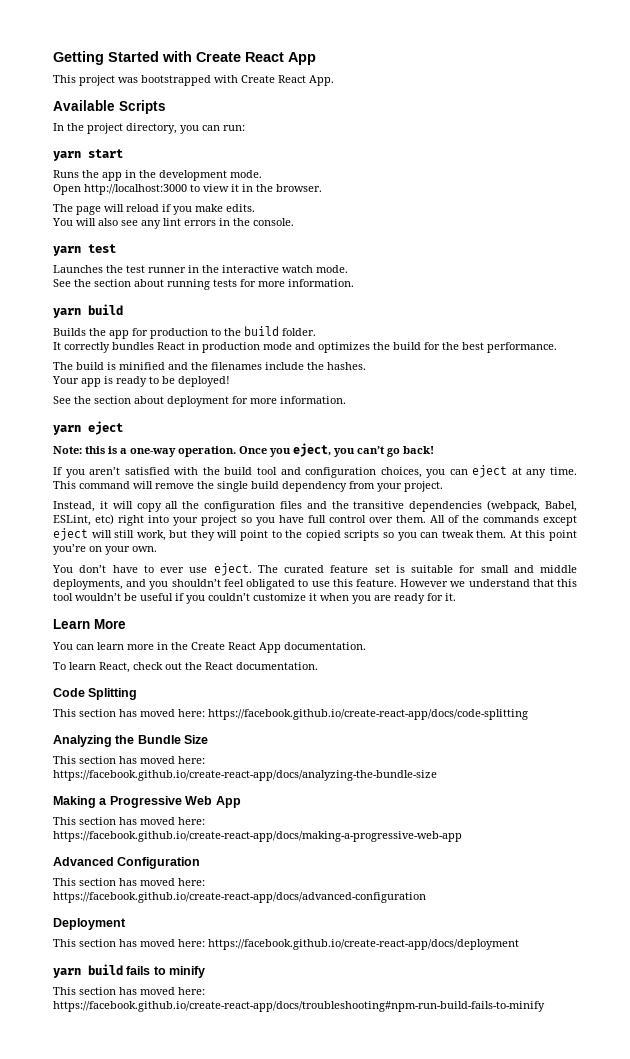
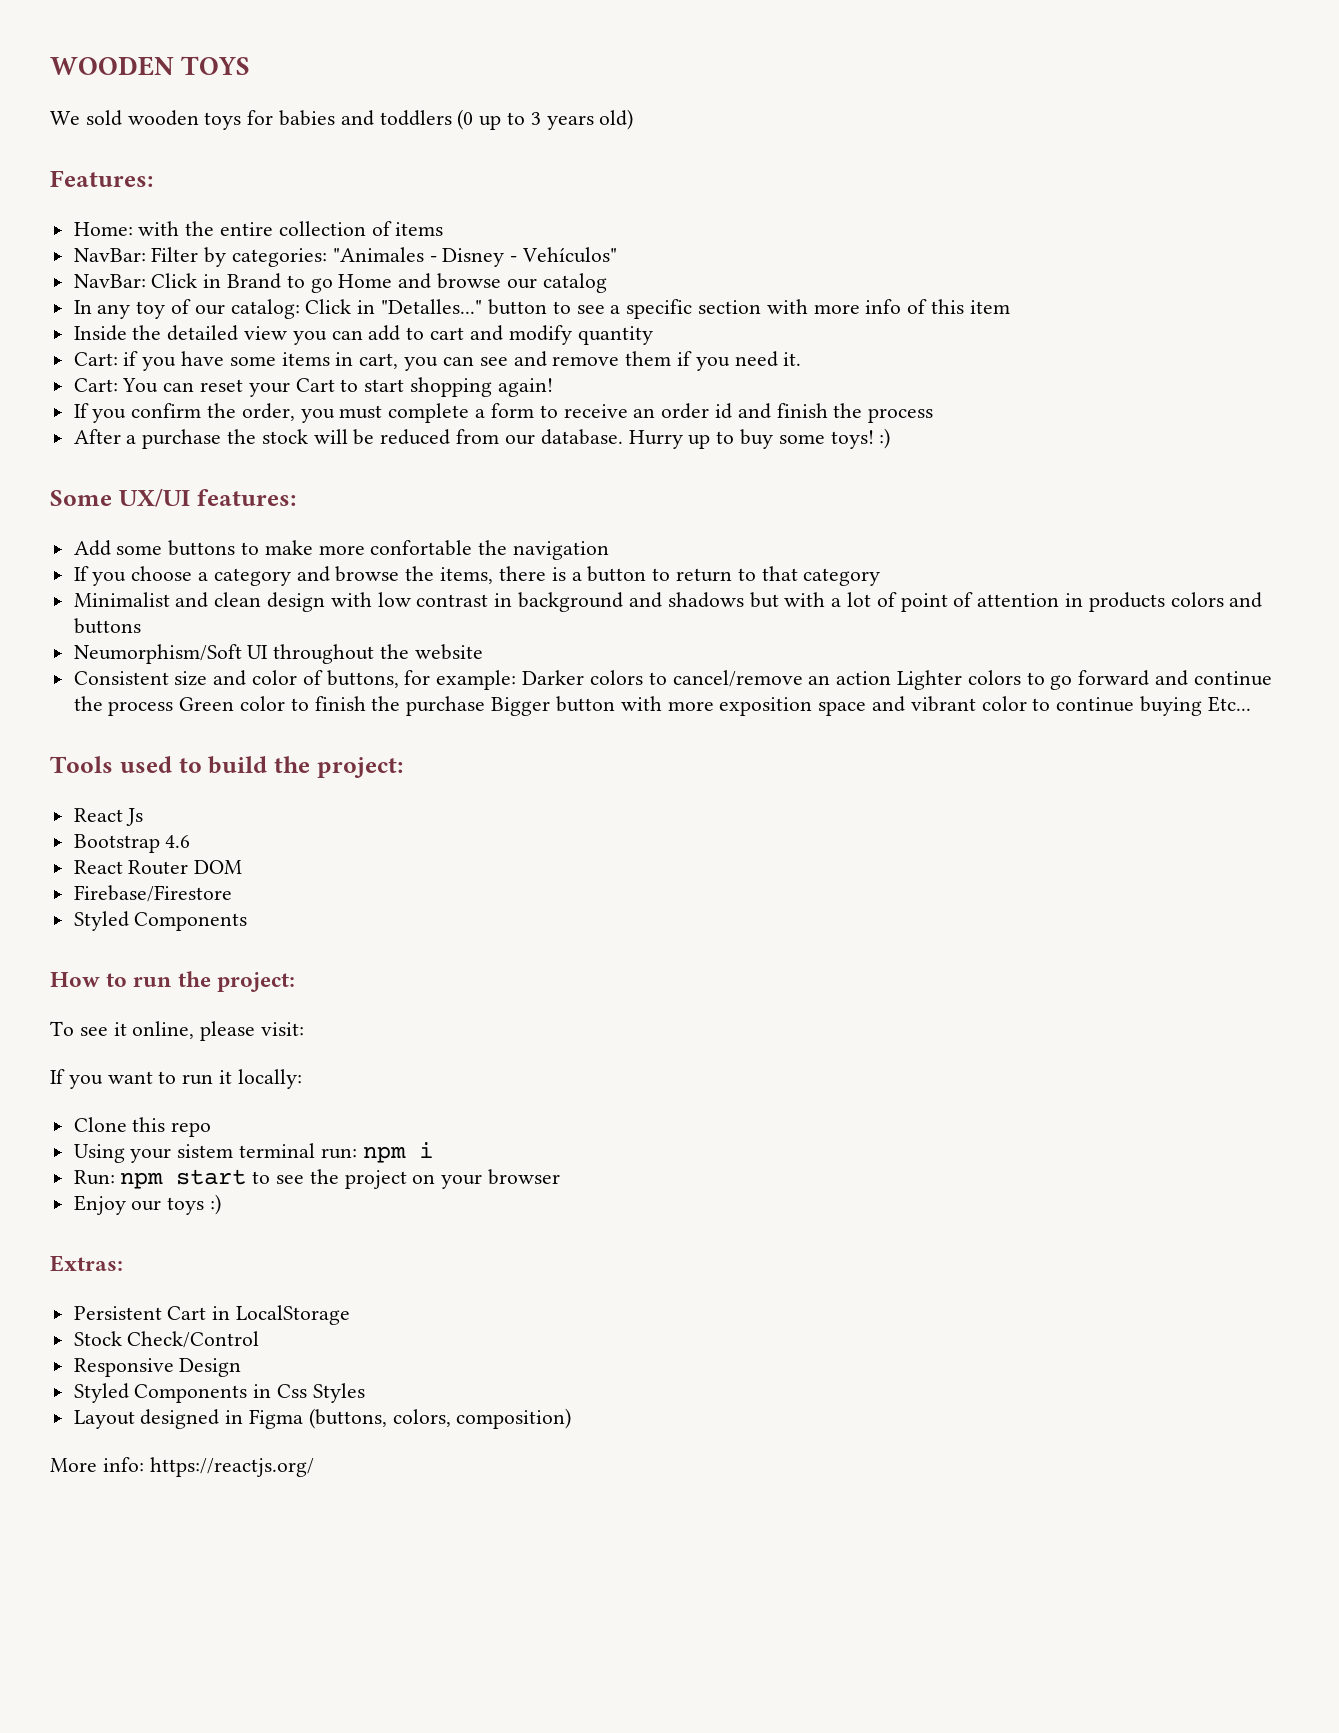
- Getting Started with Create React App
- This project was bootstrapped with Create React App.
- Available Scripts
- In the project directory, you can run:
- yarn start
- Runs the app in the development mode.
- Open http://localhost:3000 to view it in the browser.
- The page will reload if you make edits.
- You will also see any lint errors in the console.
- yarn test
- Launches the test runner in the interactive watch mode.
- See the section about running tests for more information.
- yarn build
- Builds the app for production to the build folder.
- It correctly bundles React in production mode and optimizes the build for the best performance.
- The build is minified and the filenames include the hashes.
- Your app is ready to be deployed!
- See the section about deployment for more information.
- yarn eject
- Note: this is a one-way operation. Once you eject, you can’t go back!
- If you aren’t satisfied with the build tool and configuration choices, you can eject at any time. This command will remove the single build dependency from your project.
- Instead, it will copy all the configuration files and the transitive dependencies (webpack, Babel, ESLint, etc) right into your project so you have full control over them. All of the commands except eject will still work, but they will point to the copied scripts so you can tweak them. At this point you’re on your own.
- You don’t have to ever use eject. The curated feature set is suitable for small and middle deployments, and you shouldn’t feel obligated to use this feature. However we understand that this tool wouldn’t be useful if you couldn’t customize it when you are ready for it.
- Learn More
- You can learn more in the Create React App documentation.
- To learn React, check out the React documentation.
- Code Splitting
- This section has moved here: https://facebook.github.io/create-react-app/docs/code-splitting
- Analyzing the Bundle Size
- This section has moved here: https://facebook.github.io/create-react-app/docs/analyzing-the-bundle-size
- Making a Progressive Web App
- This section has moved here: https://facebook.github.io/create-react-app/docs/making-a-progressive-web-app
- Advanced Configuration
- This section has moved here: https://facebook.github.io/create-react-app/docs/advanced-configuration
- Deployment
- This section has moved here: https://facebook.github.io/create-react-app/docs/deployment
- yarn build fails to minify
- This section has moved here: https://facebook.github.io/create-react-app/docs/troubleshooting#npm-run-build-fails-to-minify
+ WOODEN TOYS
+ We sold wooden toys for babies and toddlers (0 up to 3 years old)
+ Features:
+ Home: with the entire collection of items
+ NavBar: Filter by categories: "Animales - Disney - Vehículos"
+ NavBar: Click in Brand to go Home and browse our catalog
+ In any toy of our catalog: Click in "Detalles..." button to see a specific section with more info of this item
+ Inside the detailed view you can add to cart and modify quantity
+ Cart: if you have some items in cart, you can see and remove them if you need it.
+ Cart: You can reset your Cart to start shopping again!
+ If you confirm the order, you must complete a form to receive an order id and finish the process
+ After a purchase the stock will be reduced from our database. Hurry up to buy some toys! :)
+ Some UX/UI features:
+ Add some buttons to make more confortable the navigation
+ If you choose a category and browse the items, there is a button to return to that category
+ Minimalist and clean design with low contrast in background and shadows but with a lot of point of attention in products colors and buttons
+ Neumorphism/Soft UI throughout the website
+ Consistent size and color of buttons, for example: Darker colors to cancel/remove an action Lighter colors to go forward and continue the process Green color to finish the purchase Bigger button with more exposition space and vibrant color to continue buying Etc...
+ Tools used to build the project:
+ React Js
+ Bootstrap 4.6
+ React Router DOM
+ Firebase/Firestore
+ Styled Components
+ How to run the project:
+ To see it online, please visit:
+ If you want to run it locally:
+ Clone this repo
+ Using your sistem terminal run: npm i
+ Run: npm start to see the project on your browser
+ Enjoy our toys :)
+ Extras:
+ Persistent Cart in LocalStorage
+ Stock Check/Control
+ Responsive Design
+ Styled Components in Css Styles
+ Layout designed in Figma (buttons, colors, composition)
+ More info: https://reactjs.org/

